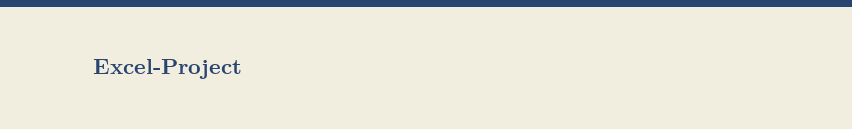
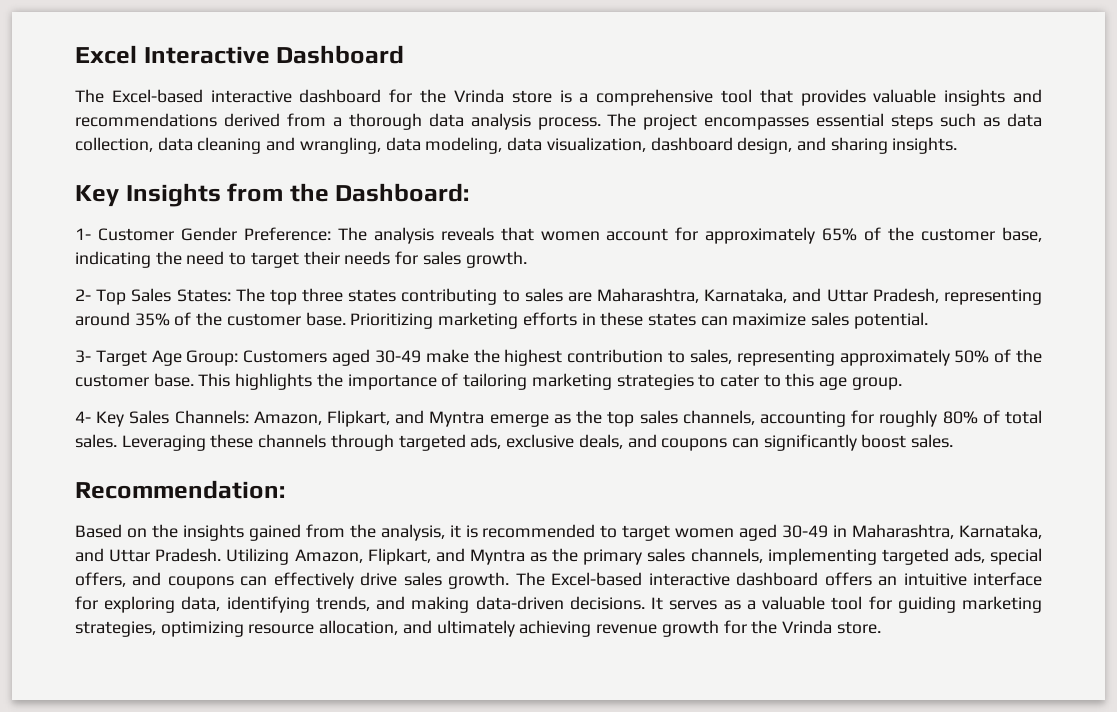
- Excel-Project
+ Excel Interactive Dashboard
+ The Excel-based interactive dashboard for the Vrinda store is a comprehensive tool that provides valuable insights and recommendations derived from a thorough data analysis process. The project encompasses essential steps such as data collection, data cleaning and wrangling, data modeling, data visualization, dashboard design, and sharing insights.
+ Key Insights from the Dashboard:
+ 1- Customer Gender Preference: The analysis reveals that women account for approximately 65% of the customer base, indicating the need to target their needs for sales growth.
+ 2- Top Sales States: The top three states contributing to sales are Maharashtra, Karnataka, and Uttar Pradesh, representing around 35% of the customer base. Prioritizing marketing efforts in these states can maximize sales potential.
+ 3- Target Age Group: Customers aged 30-49 make the highest contribution to sales, representing approximately 50% of the customer base. This highlights the importance of tailoring marketing strategies to cater to this age group.
+ 4- Key Sales Channels: Amazon, Flipkart, and Myntra emerge as the top sales channels, accounting for roughly 80% of total sales. Leveraging these channels through targeted ads, exclusive deals, and coupons can significantly boost sales.
+ Recommendation:
+ Based on the insights gained from the analysis, it is recommended to target women aged 30-49 in Maharashtra, Karnataka, and Uttar Pradesh. Utilizing Amazon, Flipkart, and Myntra as the primary sales channels, implementing targeted ads, special offers, and coupons can effectively drive sales growth. The Excel-based interactive dashboard offers an intuitive interface for exploring data, identifying trends, and making data-driven decisions. It serves as a valuable tool for guiding marketing strategies, optimizing resource allocation, and ultimately achieving revenue growth for the Vrinda store.

